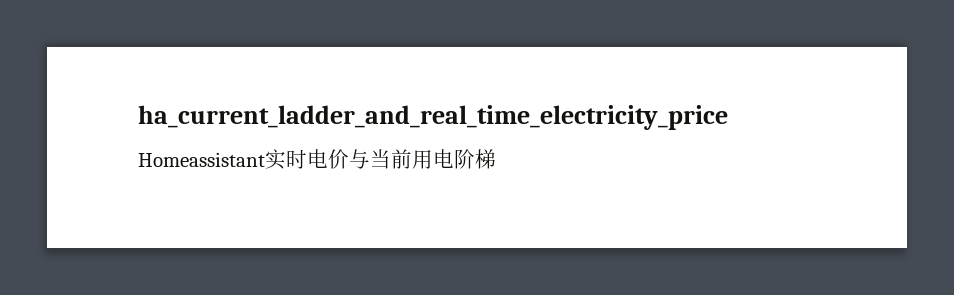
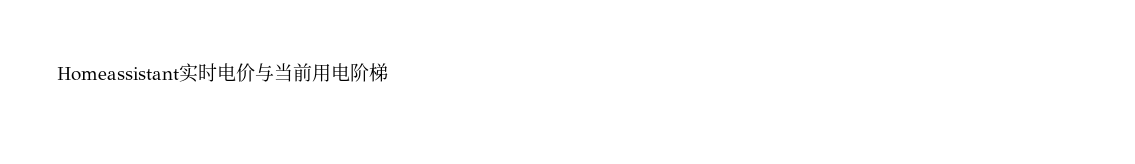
- ha_current_ladder_and_real_time_electricity_price

